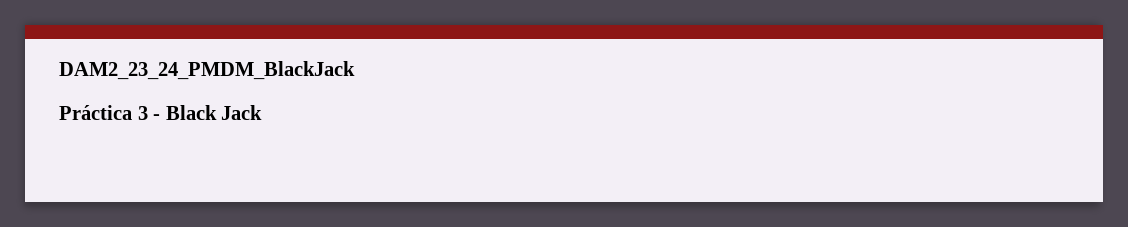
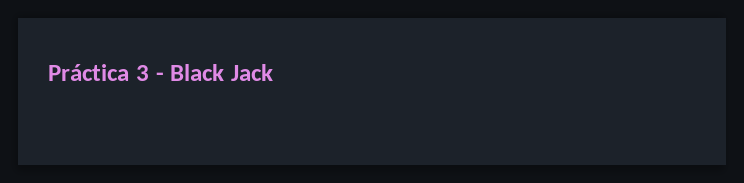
- DAM2_23_24_PMDM_BlackJack

